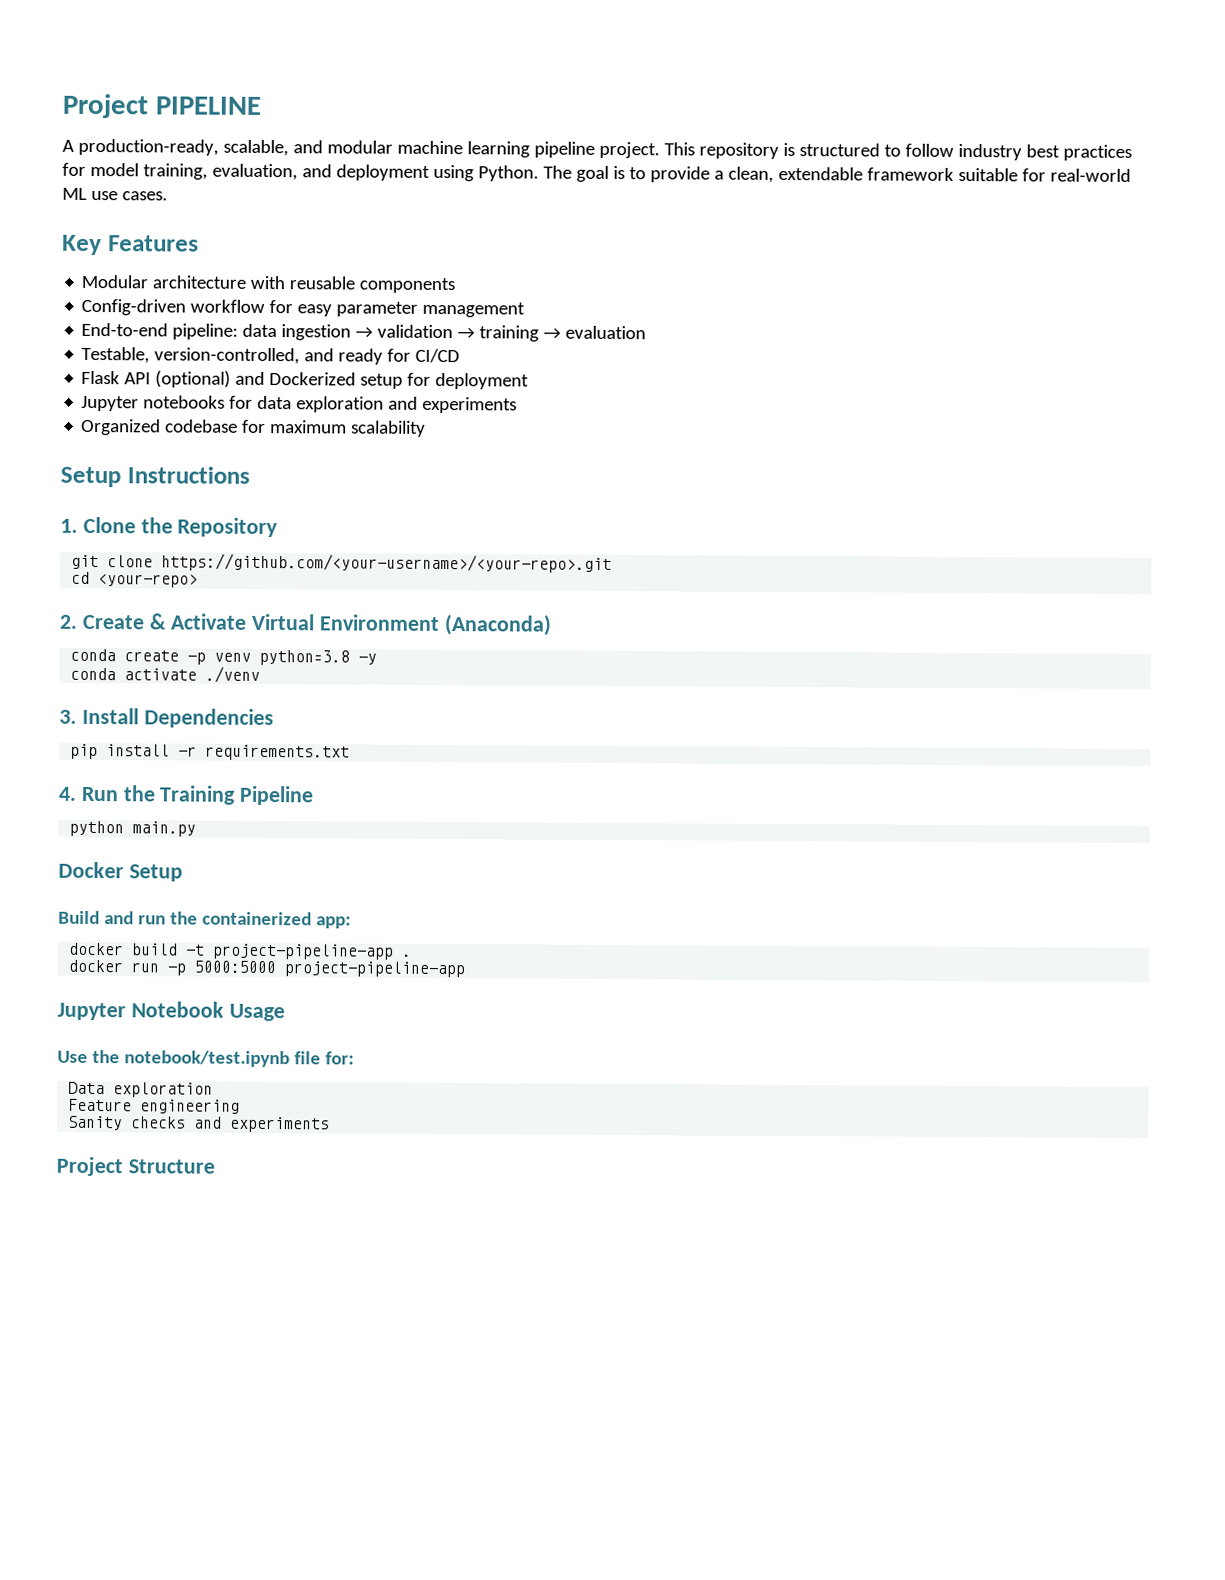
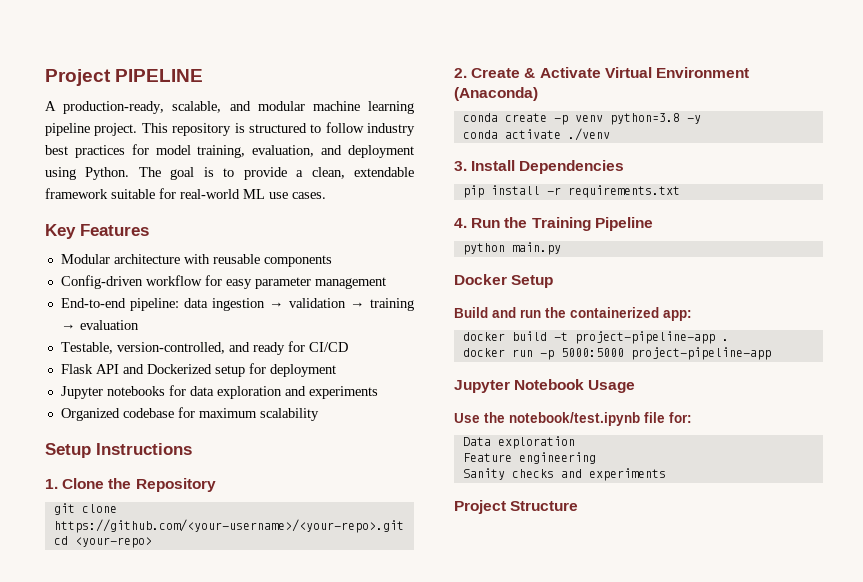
- Flask API (optional) and Dockerized setup for deployment
+ Flask API and Dockerized setup for deployment

